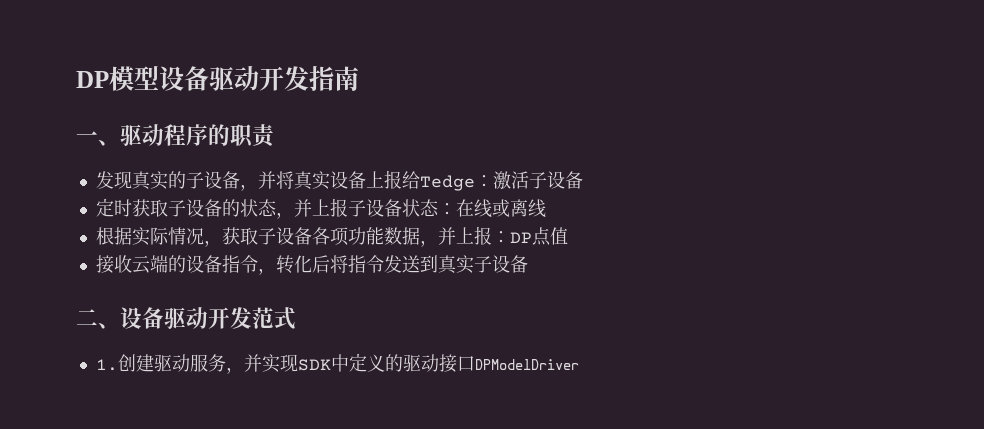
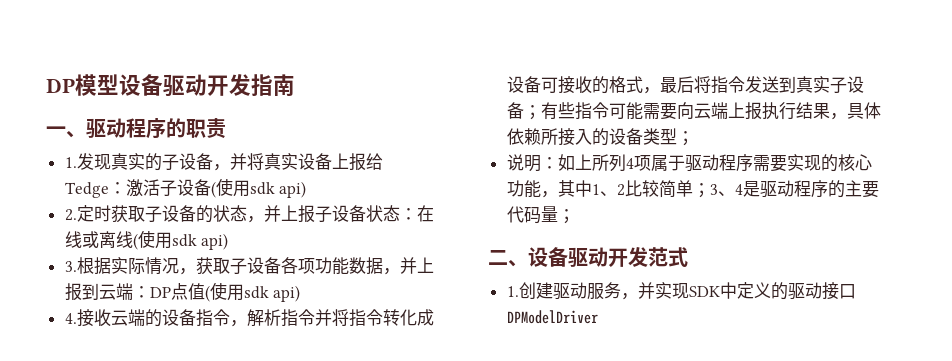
- 发现真实的子设备，并将真实设备上报给Tedge：激活子设备
- 定时获取子设备的状态，并上报子设备状态：在线或离线
- 根据实际情况，获取子设备各项功能数据，并上报：DP点值
- 接收云端的设备指令，转化后将指令发送到真实子设备
+ 1.发现真实的子设备，并将真实设备上报给Tedge：激活子设备(使用sdk api)
+ 2.定时获取子设备的状态，并上报子设备状态：在线或离线(使用sdk api)
+ 3.根据实际情况，获取子设备各项功能数据，并上报到云端：DP点值(使用sdk api)
+ 4.接收云端的设备指令，解析指令并将指令转化成设备可接收的格式，最后将指令发送到真实子设备；有些指令可能需要向云端上报执行结果，具体依赖所接入的设备类型；
+ 说明：如上所列4项属于驱动程序需要实现的核心功能，其中1、2比较简单；3、4是驱动程序的主要代码量；

